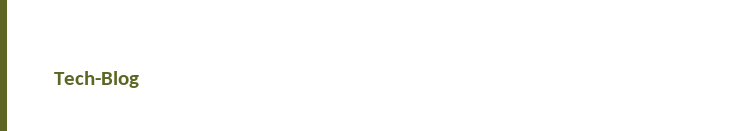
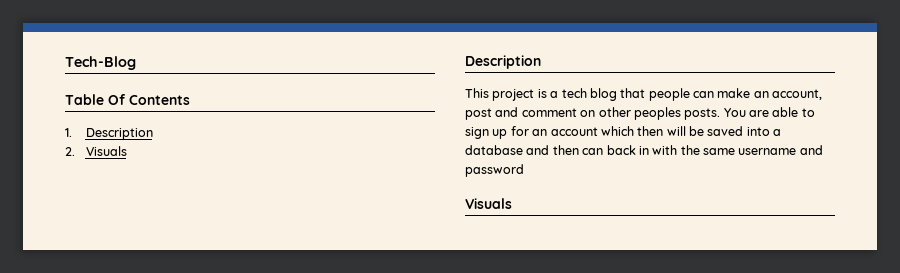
+ Table Of Contents
+ 1. Description
+ 2. Visuals
+ Description
+ This project is a tech blog that people can make an account, post and comment on other peoples posts. You are able to sign up for an account which then will be saved into a database and then can back in with the same username and password
+ Visuals

